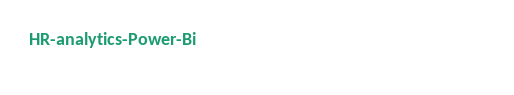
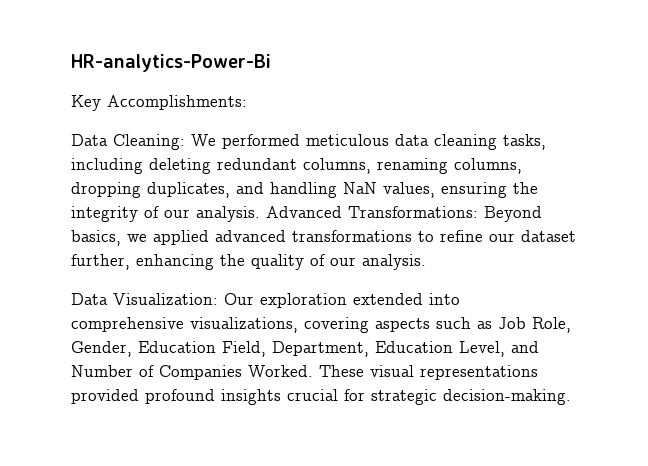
+ Key Accomplishments:
+ Data Cleaning: We performed meticulous data cleaning tasks, including deleting redundant columns, renaming columns, dropping duplicates, and handling NaN values, ensuring the integrity of our analysis. Advanced Transformations: Beyond basics, we applied advanced transformations to refine our dataset further, enhancing the quality of our analysis.
+ Data Visualization: Our exploration extended into comprehensive visualizations, covering aspects such as Job Role, Gender, Education Field, Department, Education Level, and Number of Companies Worked. These visual representations provided profound insights crucial for strategic decision-making.

